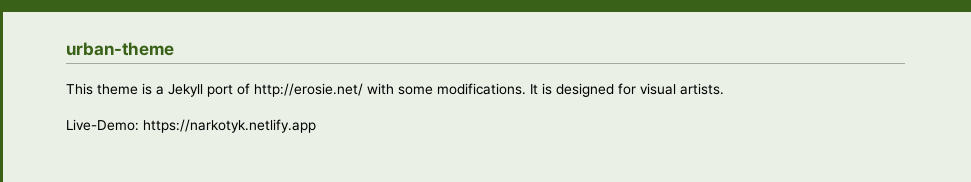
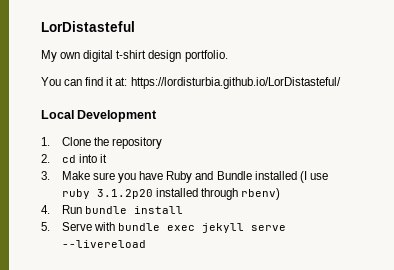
- urban-theme
- This theme is a Jekyll port of http://erosie.net/ with some modifications. It is designed for visual artists.
- Live-Demo: https://narkotyk.netlify.app
+ LorDistasteful
+ My own digital t-shirt design portfolio.
+ You can find it at: https://lordisturbia.github.io/LorDistasteful/
+ Local Development
+ 1. Clone the repository
+ 2. cd into it
+ 3. Make sure you have Ruby and Bundle installed (I use ruby 3.1.2p20 installed through rbenv)
+ 4. Run bundle install
+ 5. Serve with bundle exec jekyll serve --livereload

